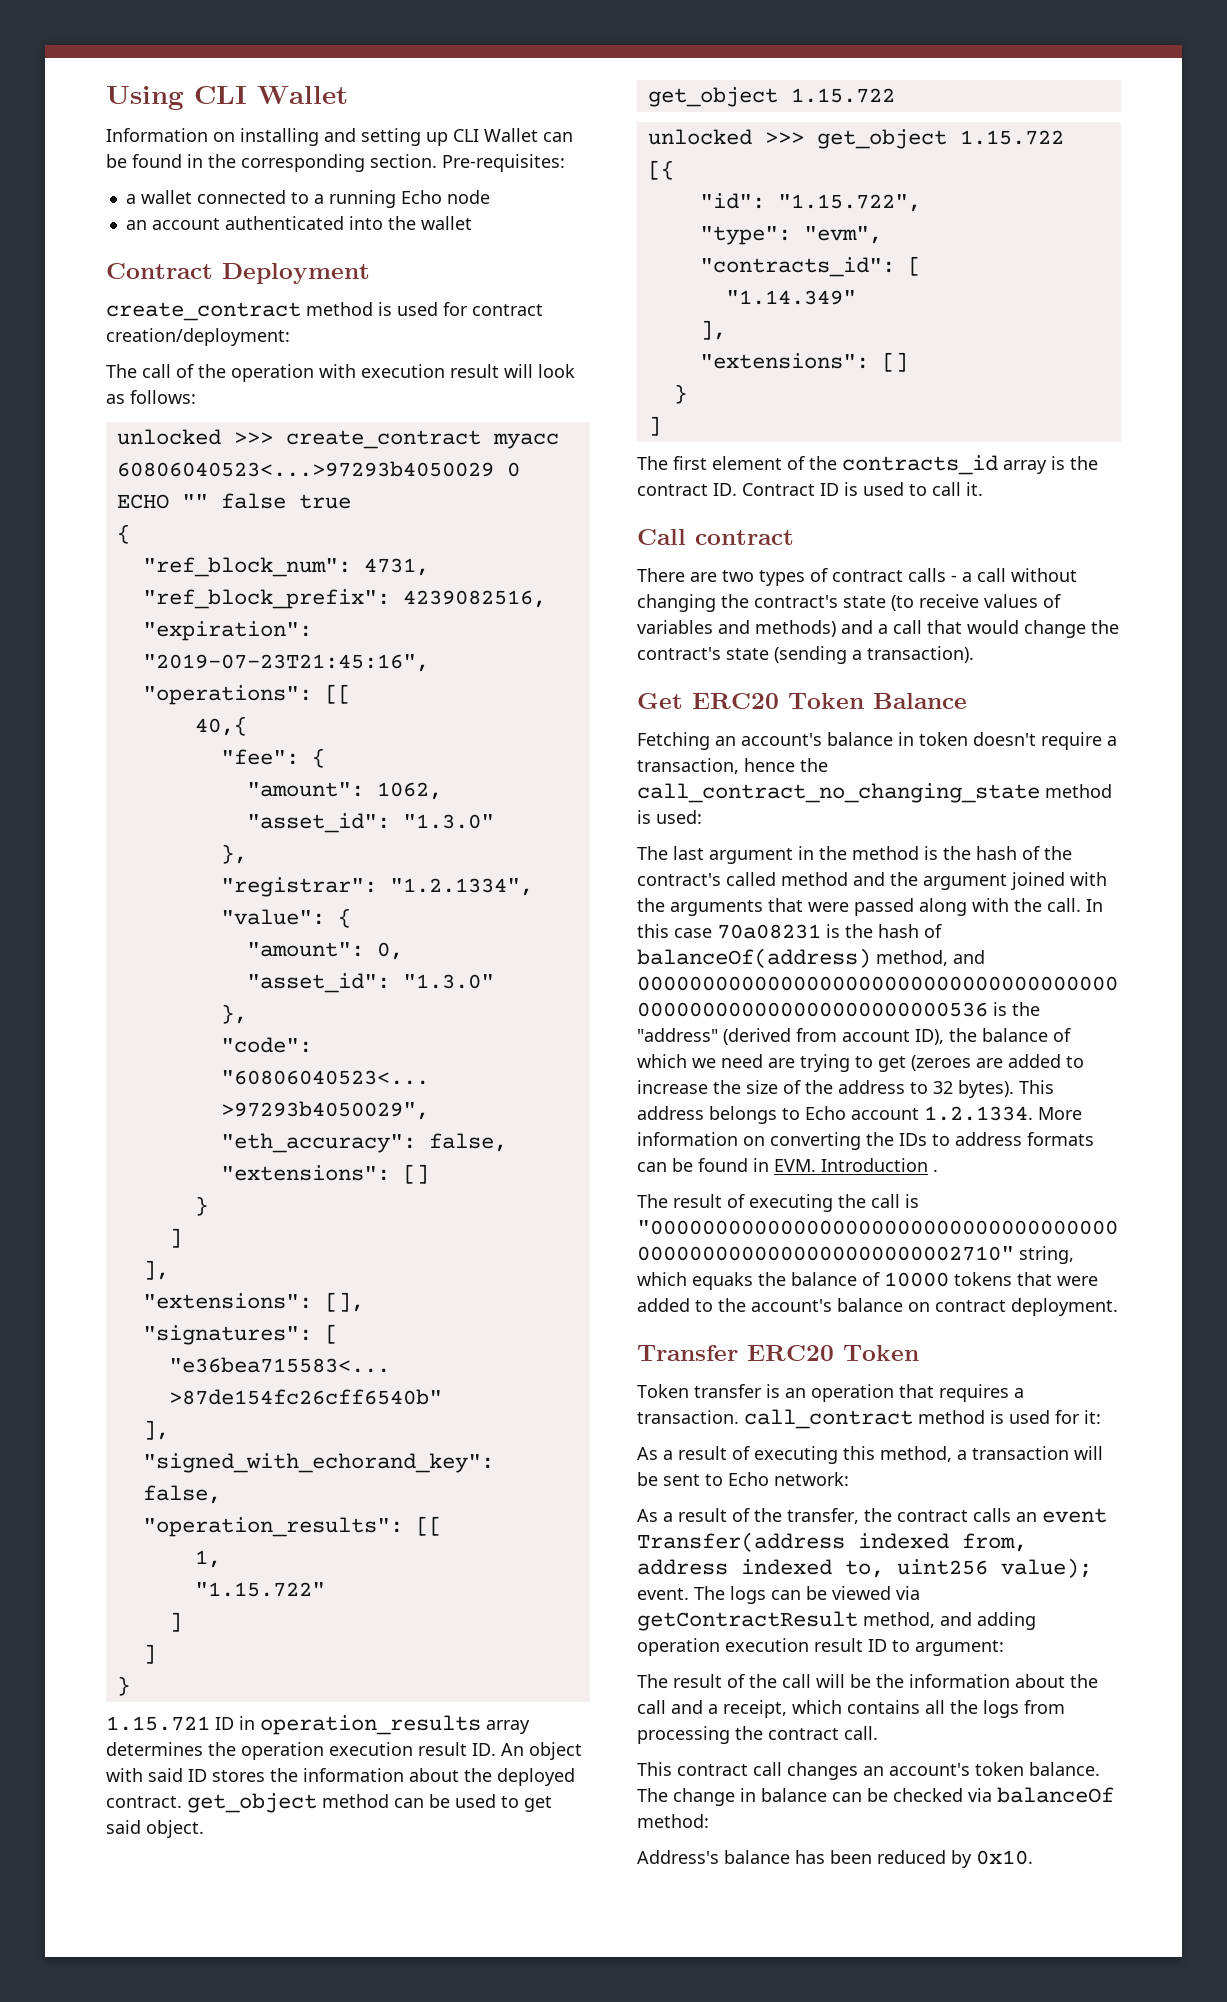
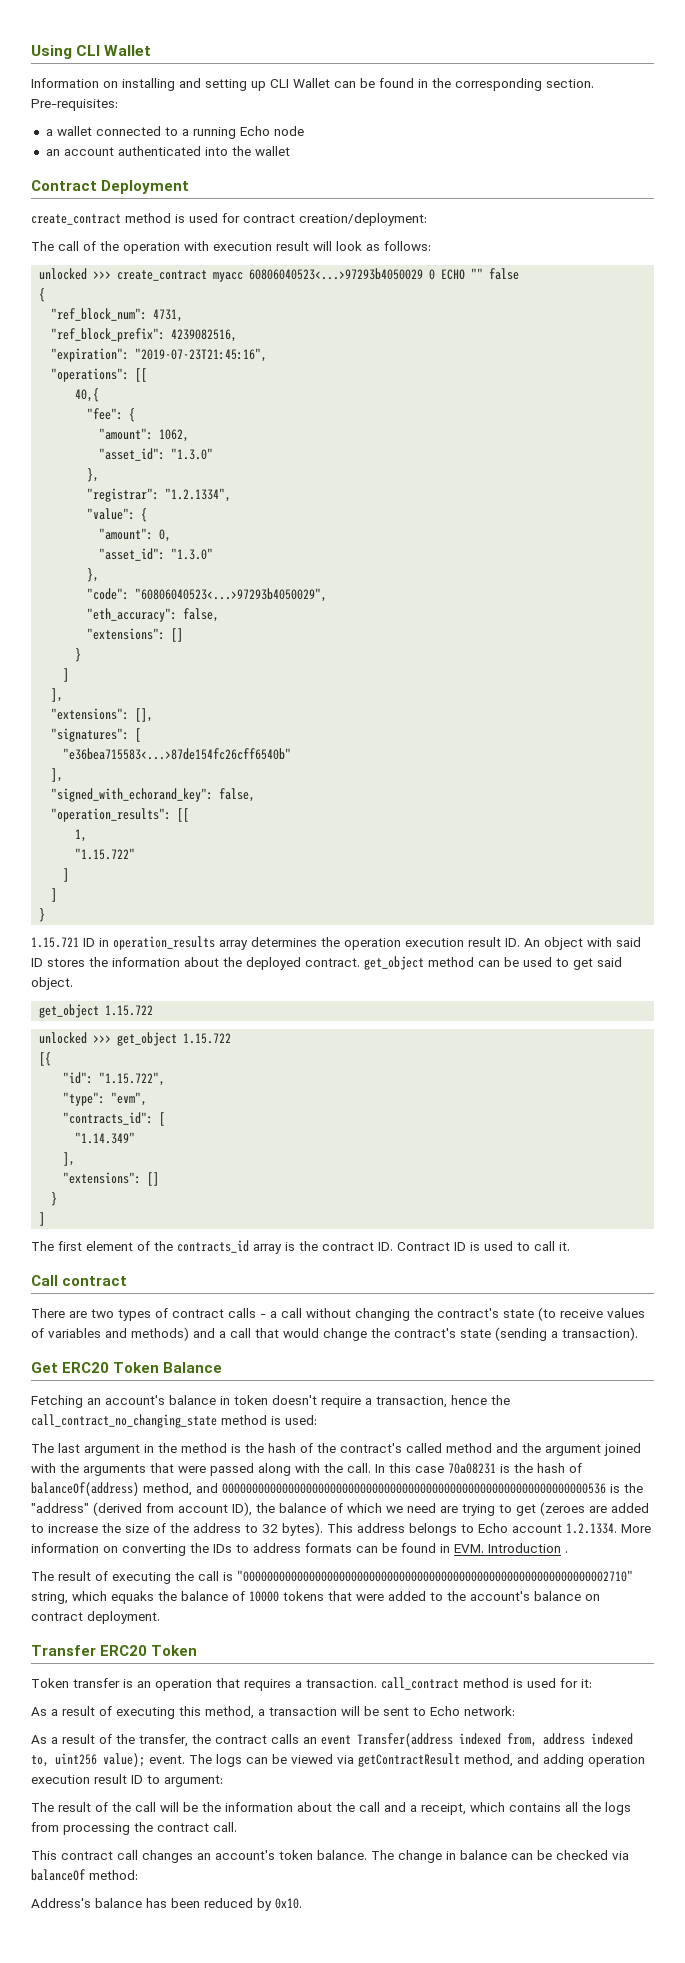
- unlocked >>> create_contract myacc 60806040523<...>97293b4050029 0 ECHO "" false true
+ unlocked >>> create_contract myacc 60806040523<...>97293b4050029 0 ECHO "" false

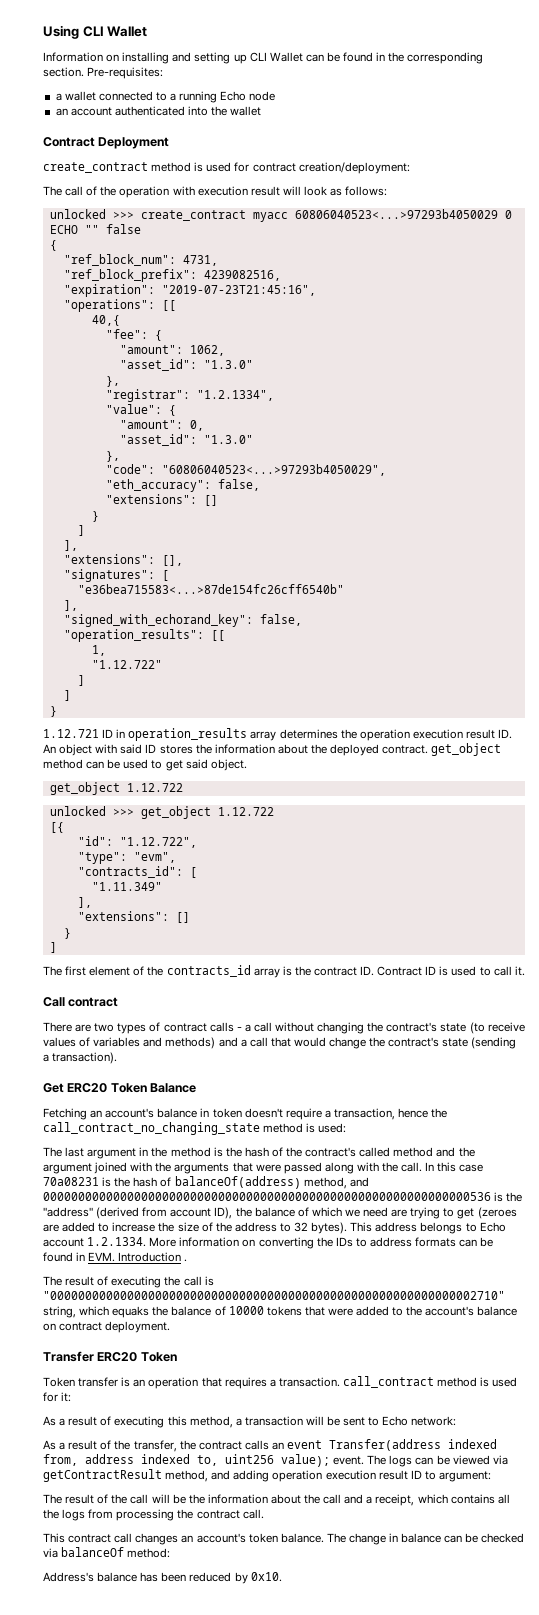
- "1.15.722"
+ "1.12.722"
- 1.15.721 ID in operation_results array determines the operation execution result ID. An object with said ID stores the information about the deployed contract. get_object method can be used to get said object.
- get_object 1.15.722
+ 1.12.721 ID in operation_results array determines the operation execution result ID. An object with said ID stores the information about the deployed contract. get_object method can be used to get said object.
+ get_object 1.12.722
- unlocked >>> get_object 1.15.722
+ unlocked >>> get_object 1.12.722
- "id": "1.15.722",
+ "id": "1.12.722",
- "1.14.349"
+ "1.11.349"

